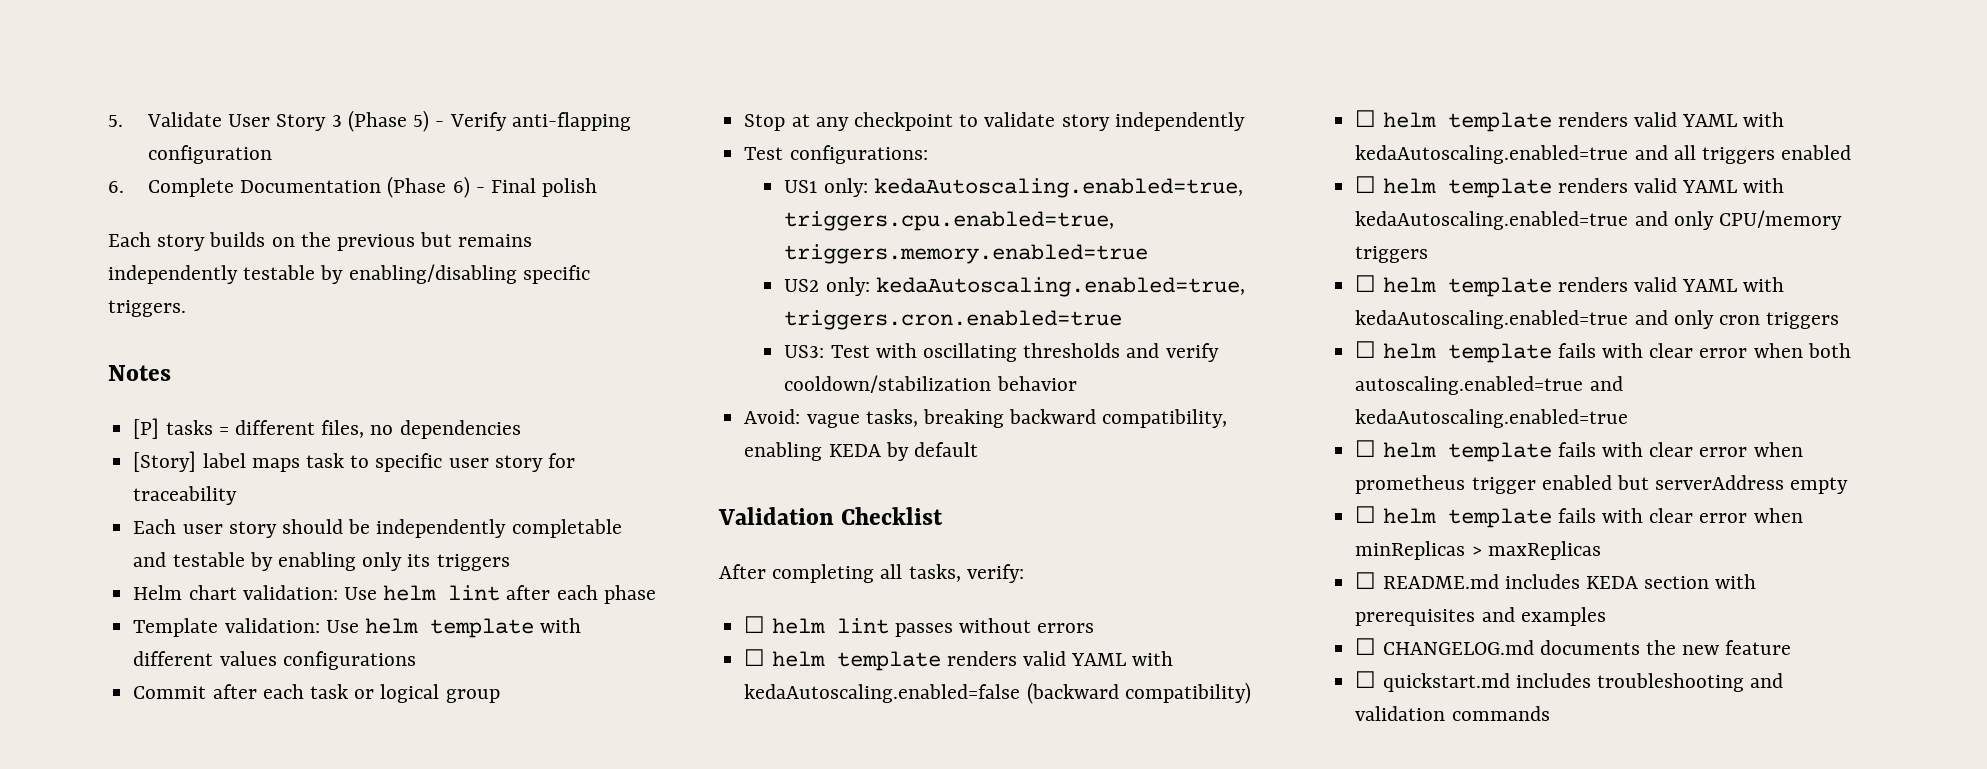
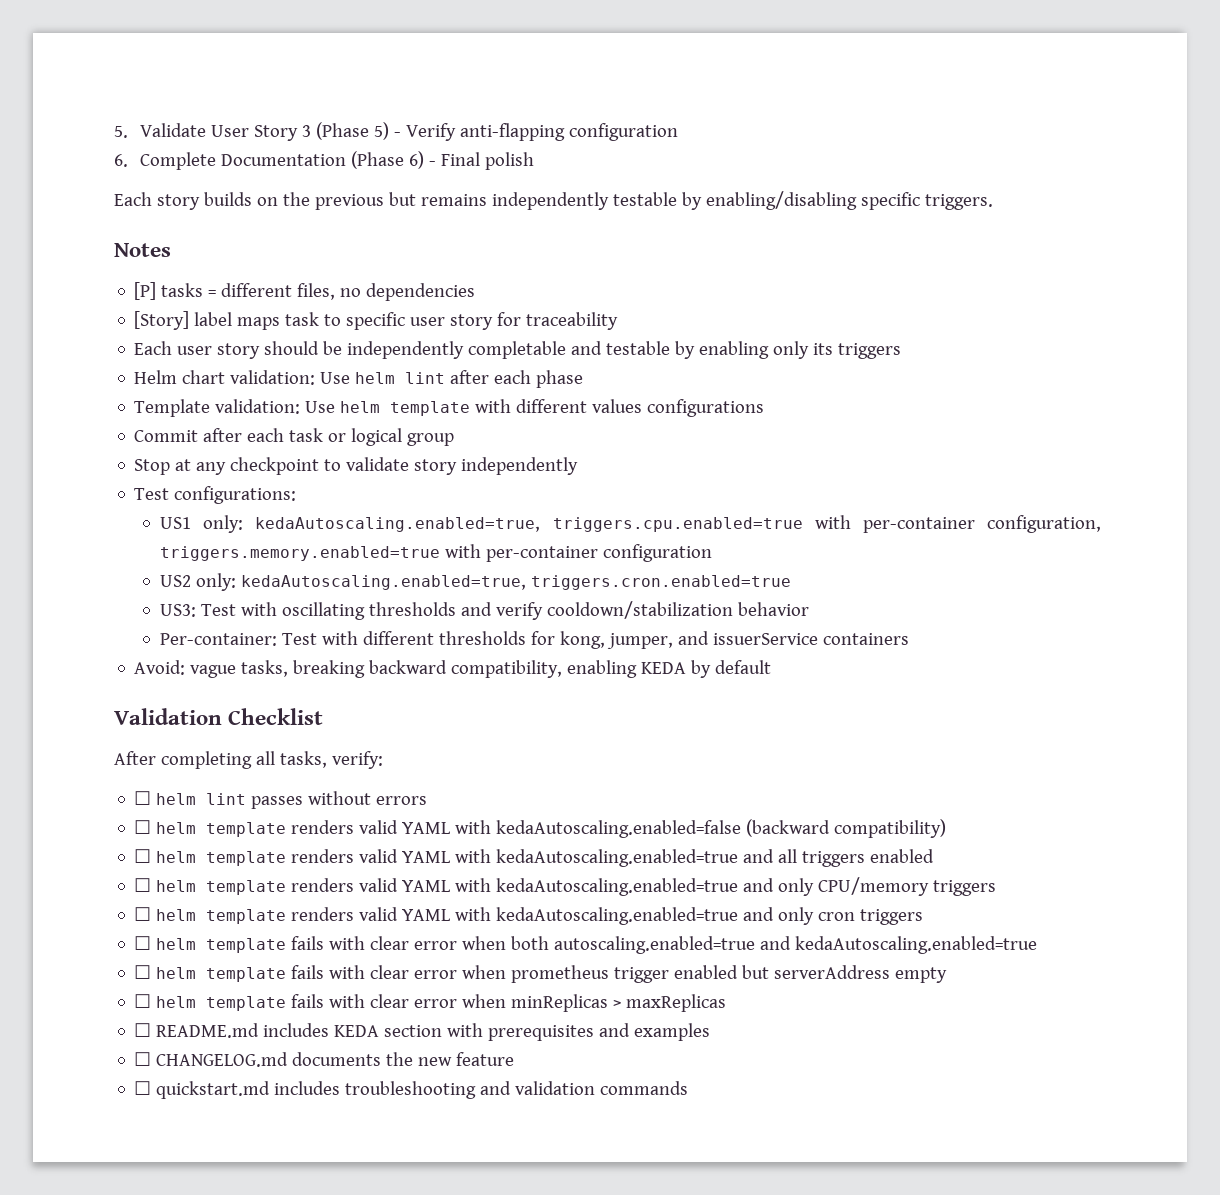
- US1 only: kedaAutoscaling.enabled=true, triggers.cpu.enabled=true, triggers.memory.enabled=true
+ US1 only: kedaAutoscaling.enabled=true, triggers.cpu.enabled=true with per-container configuration, triggers.memory.enabled=true with per-container configuration
+ Per-container: Test with different thresholds for kong, jumper, and issuerService containers

